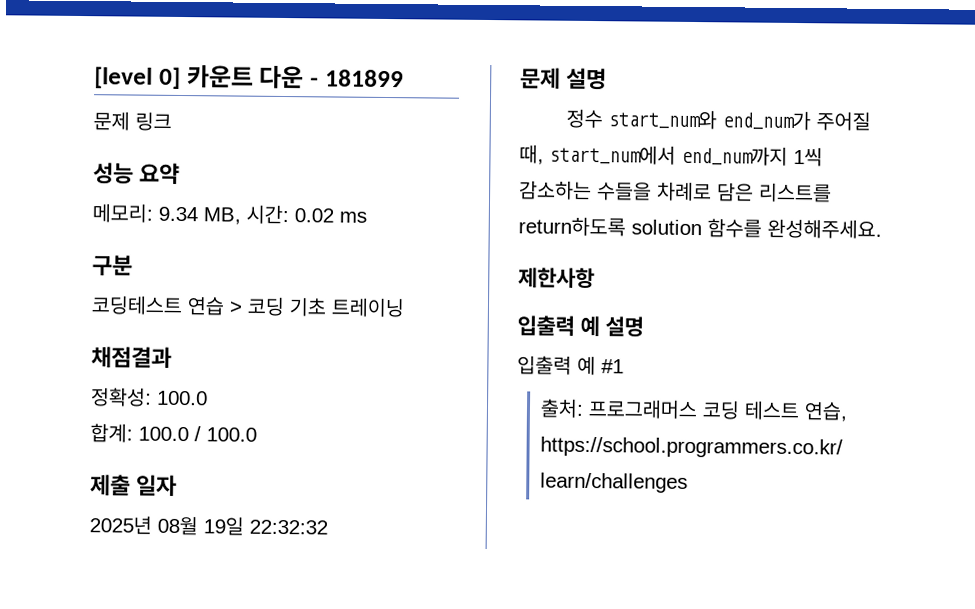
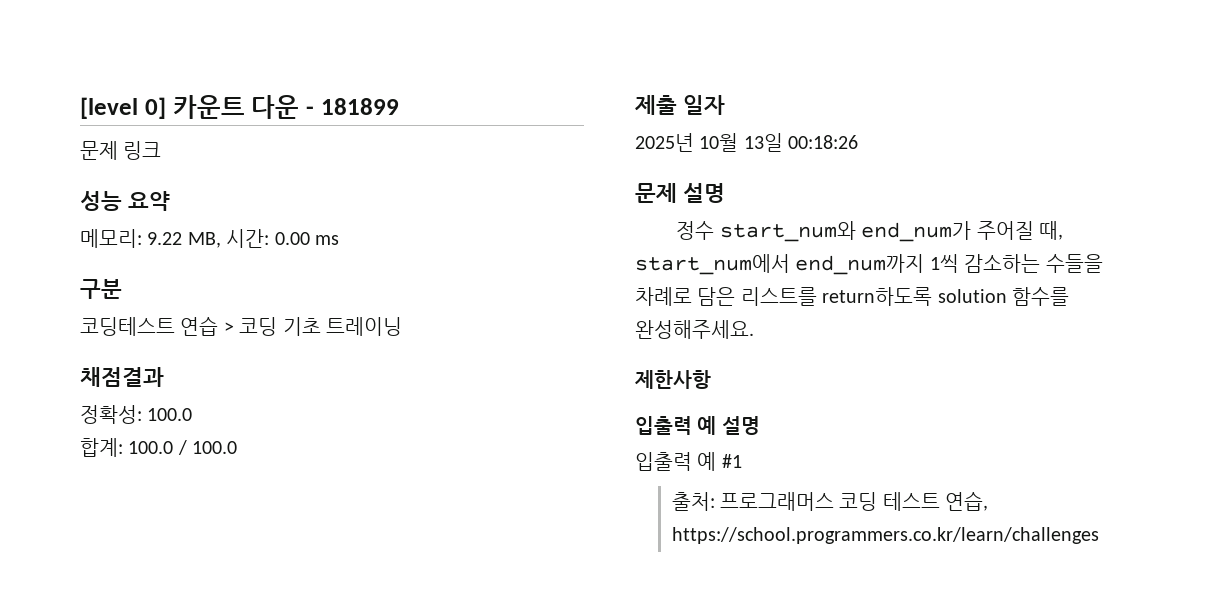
- 메모리: 9.34 MB, 시간: 0.02 ms
+ 메모리: 9.22 MB, 시간: 0.00 ms
- 2025년 08월 19일 22:32:32
+ 2025년 10월 13일 00:18:26

